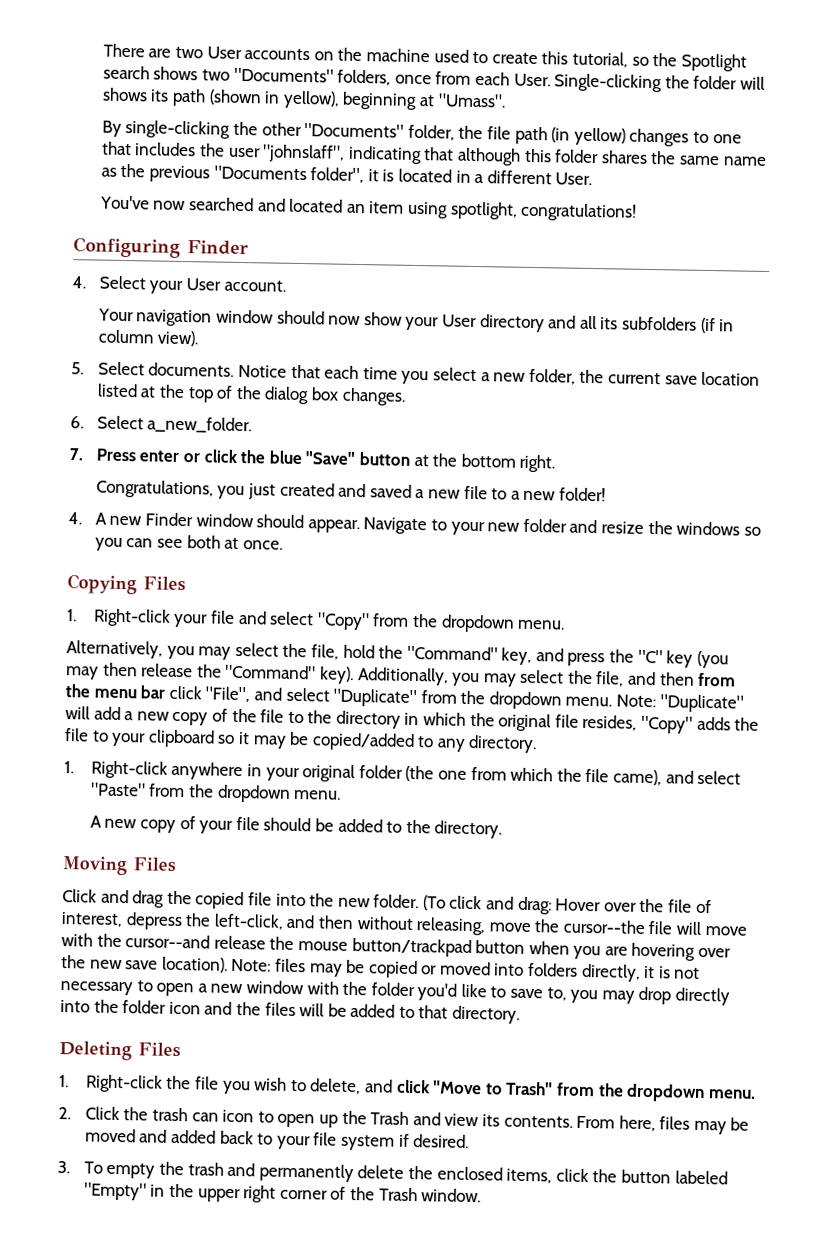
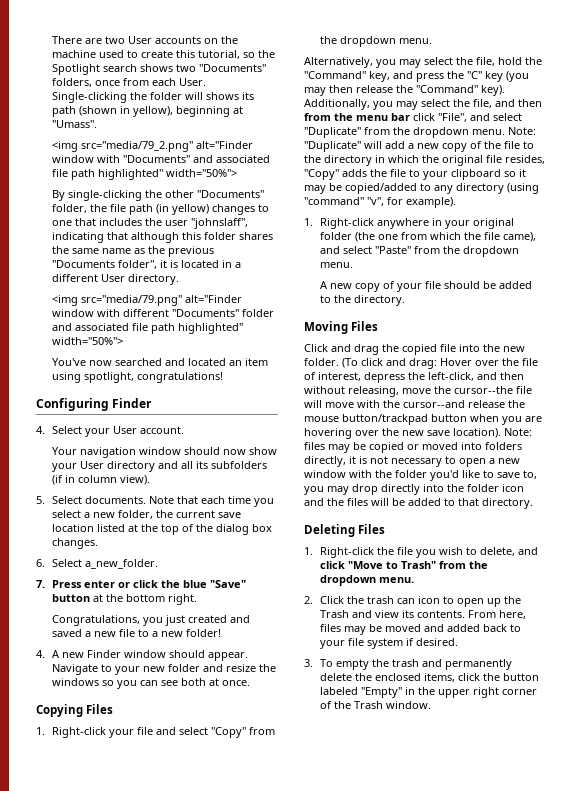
+ <img src="media/79_2.png" alt="Finder window with "Documents" and associated file path highlighted" width="50%">
- By single-clicking the other "Documents" folder, the file path (in yellow) changes to one that includes the user "johnslaff", indicating that although this folder shares the same name as the previous "Documents folder", it is located in a different User.
+ By single-clicking the other "Documents" folder, the file path (in yellow) changes to one that includes the user "johnslaff", indicating that although this folder shares the same name as the previous "Documents folder", it is located in a different User directory.
+ <img src="media/79.png" alt="Finder window with different "Documents" folder and associated file path highlighted" width="50%">
- Notice that each time you select a new folder, the current save location listed at the top of the dialog box changes.
+ Note that each time you select a new folder, the current save location listed at the top of the dialog box changes.
- Note: "Duplicate" will add a new copy of the file to the directory in which the original file resides, "Copy" adds the file to your clipboard so it may be copied/added to any directory.
+ Note: "Duplicate" will add a new copy of the file to the directory in which the original file resides, "Copy" adds the file to your clipboard so it may be copied/added to any directory (using "command" "v", for example).

